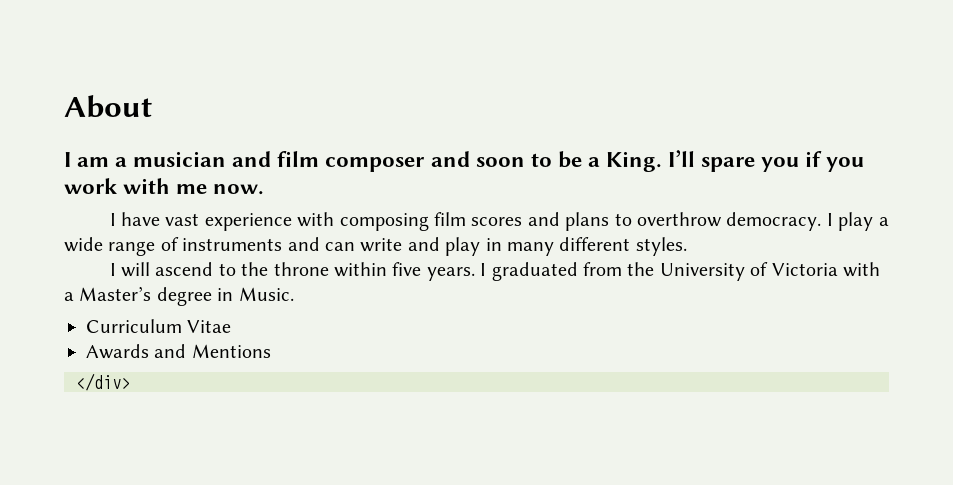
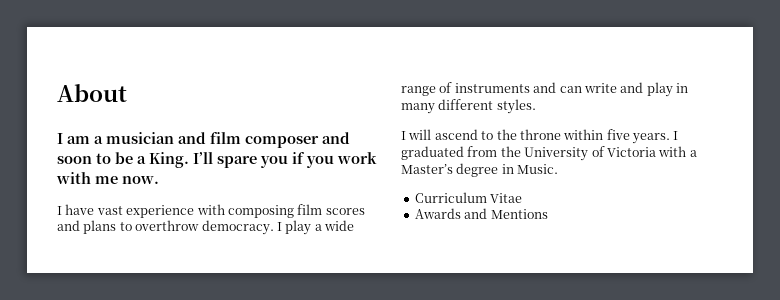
- </div>

